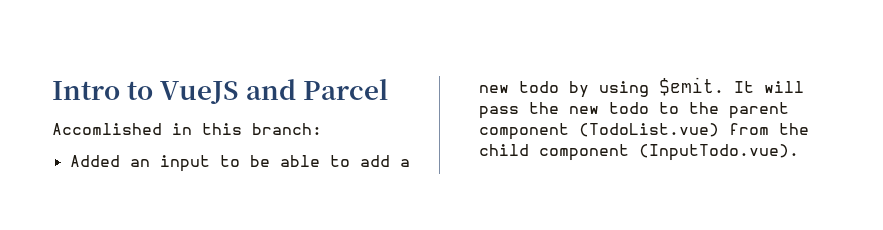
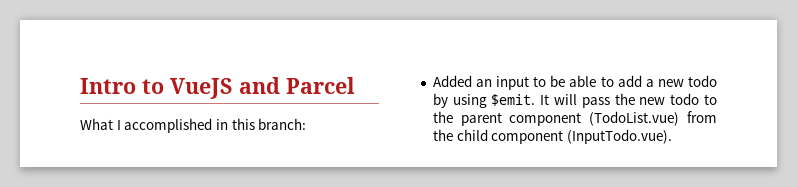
- Accomlished in this branch:
+ What I accomplished in this branch:

